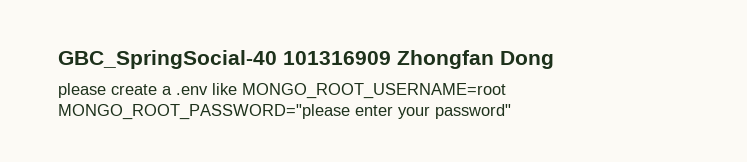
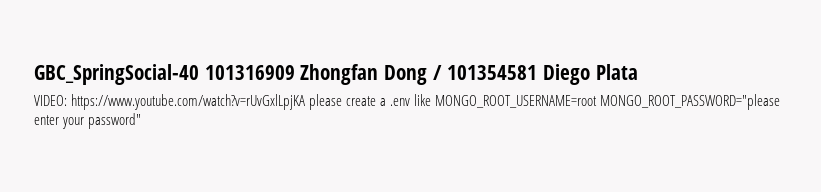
- GBC_SpringSocial-40 101316909 Zhongfan Dong
- please create a .env like MONGO_ROOT_USERNAME=root MONGO_ROOT_PASSWORD="please enter your password"
+ GBC_SpringSocial-40 101316909 Zhongfan Dong / 101354581 Diego Plata
+ VIDEO: https://www.youtube.com/watch?v=rUvGxlLpjKA please create a .env like MONGO_ROOT_USERNAME=root MONGO_ROOT_PASSWORD="please enter your password"

